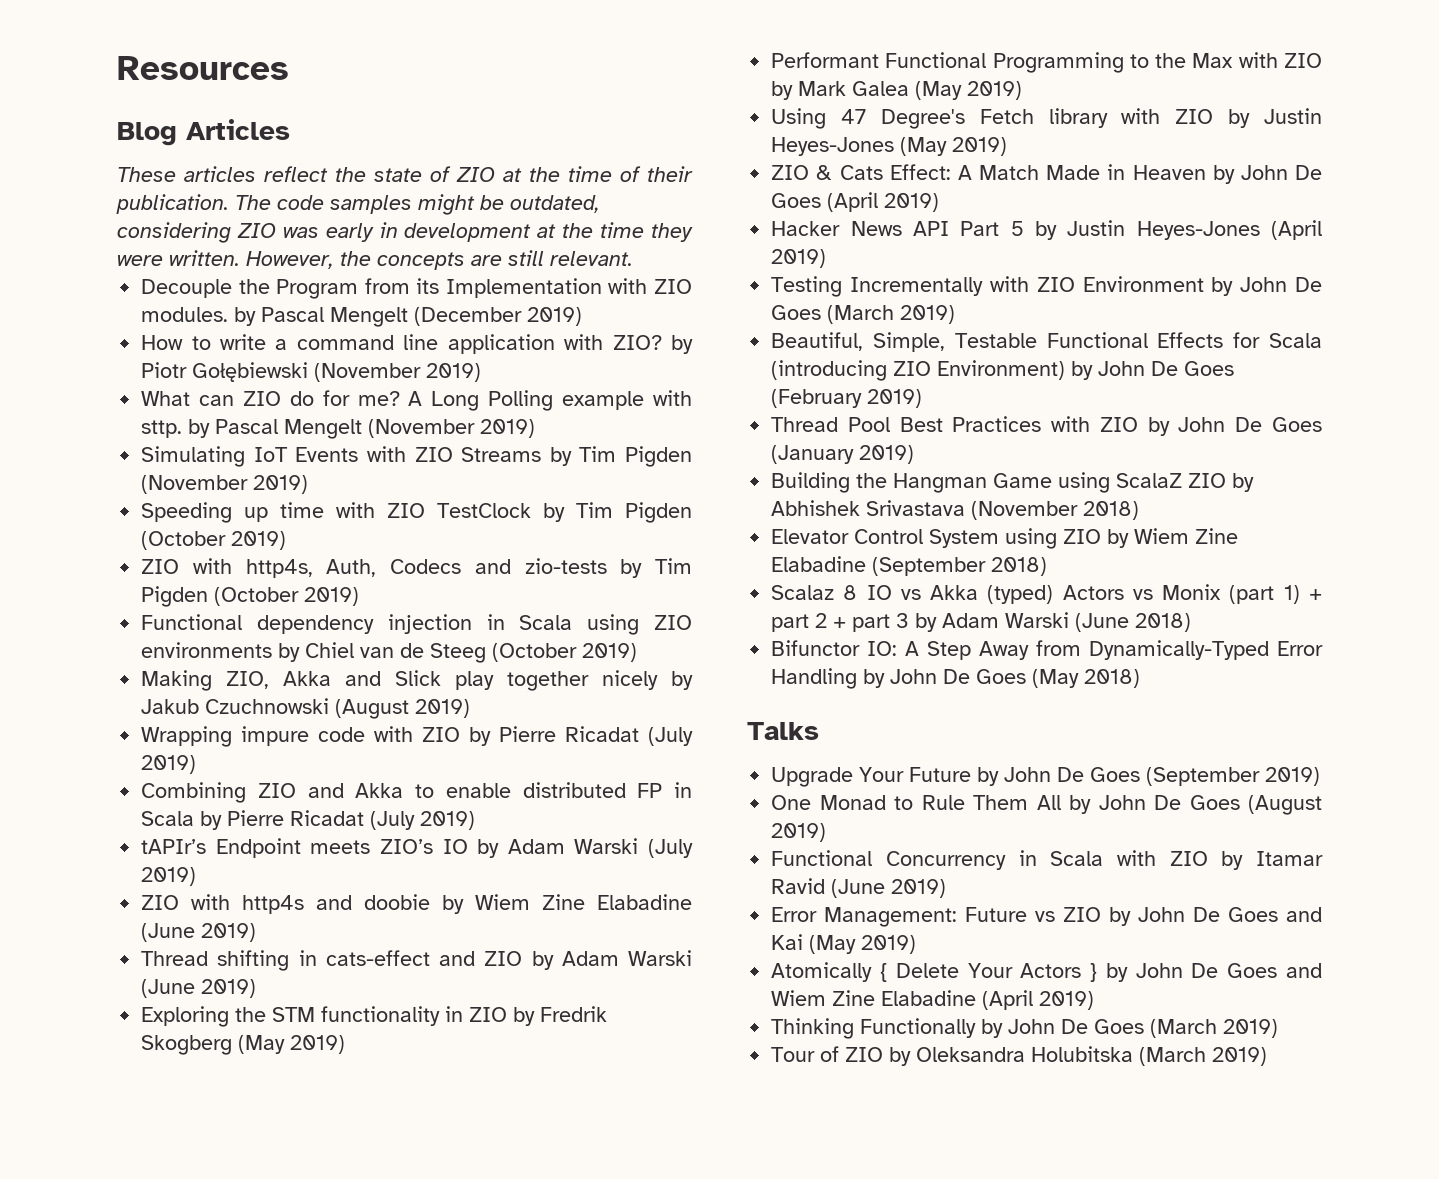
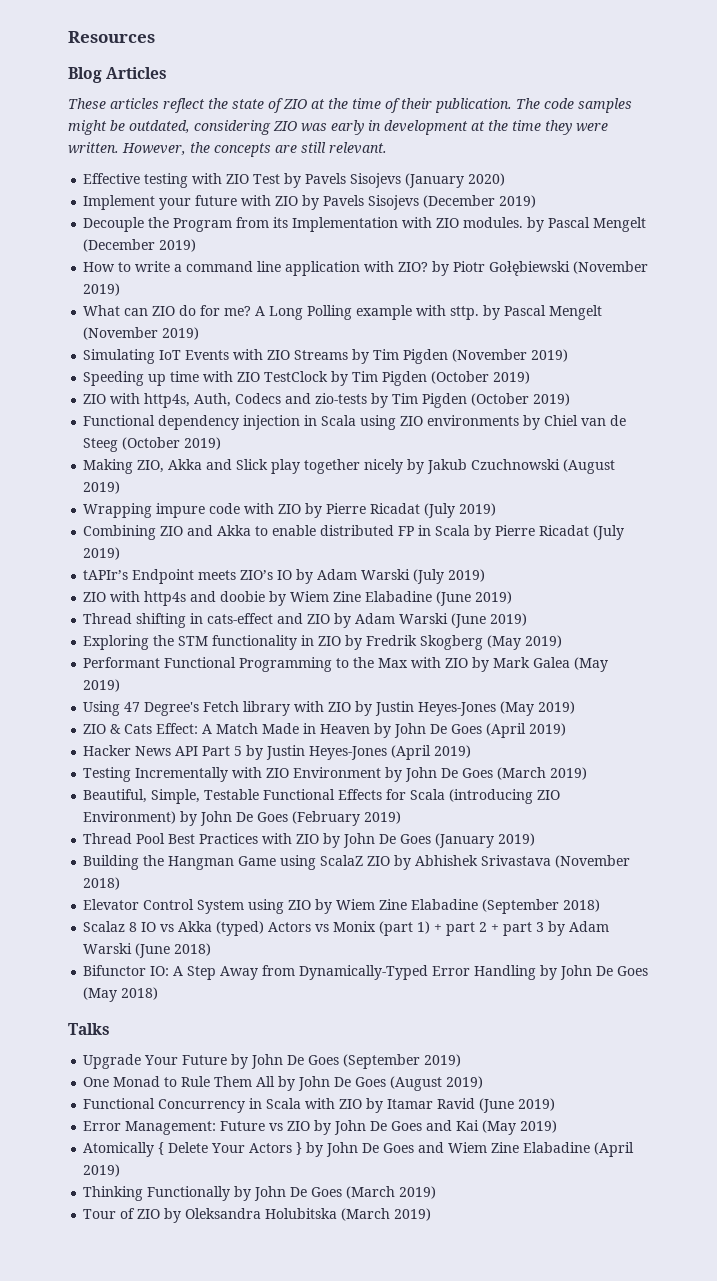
+ Effective testing with ZIO Test by Pavels Sisojevs (January 2020)
+ Implement your future with ZIO by Pavels Sisojevs (December 2019)

